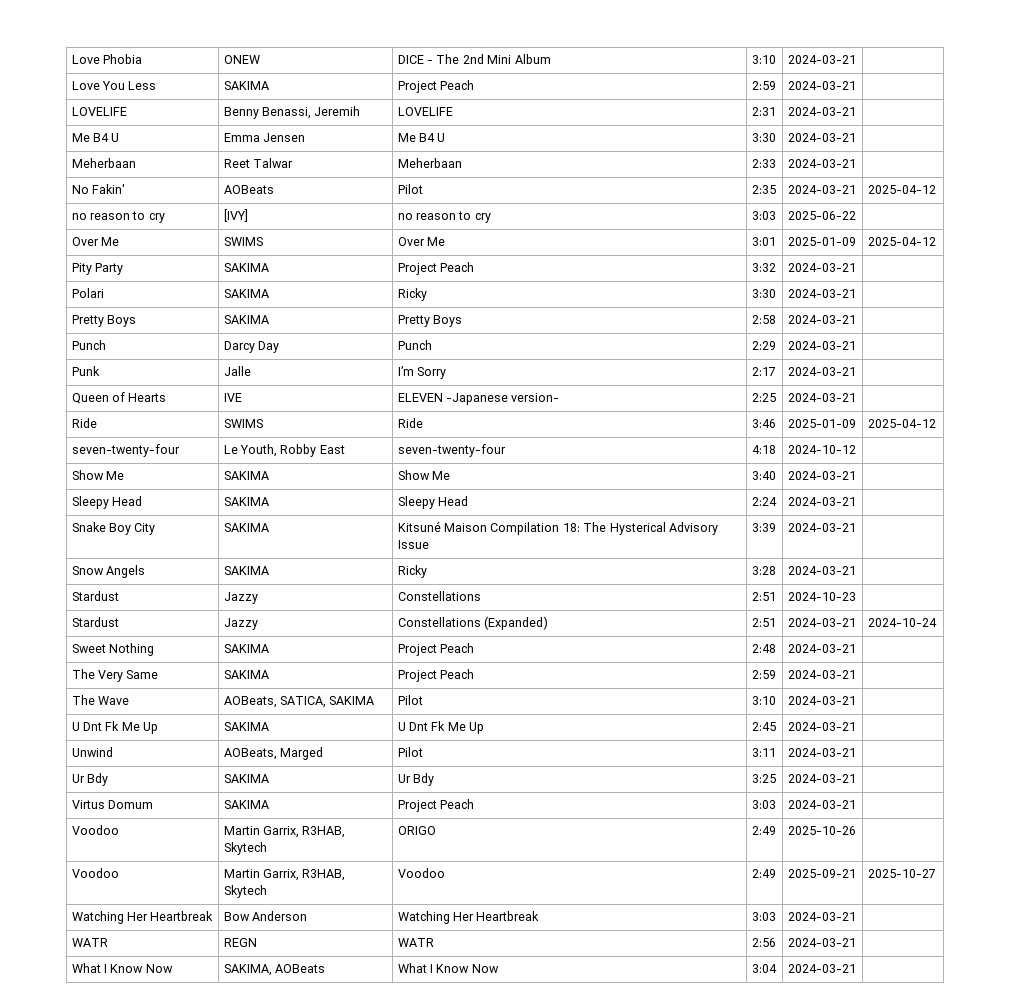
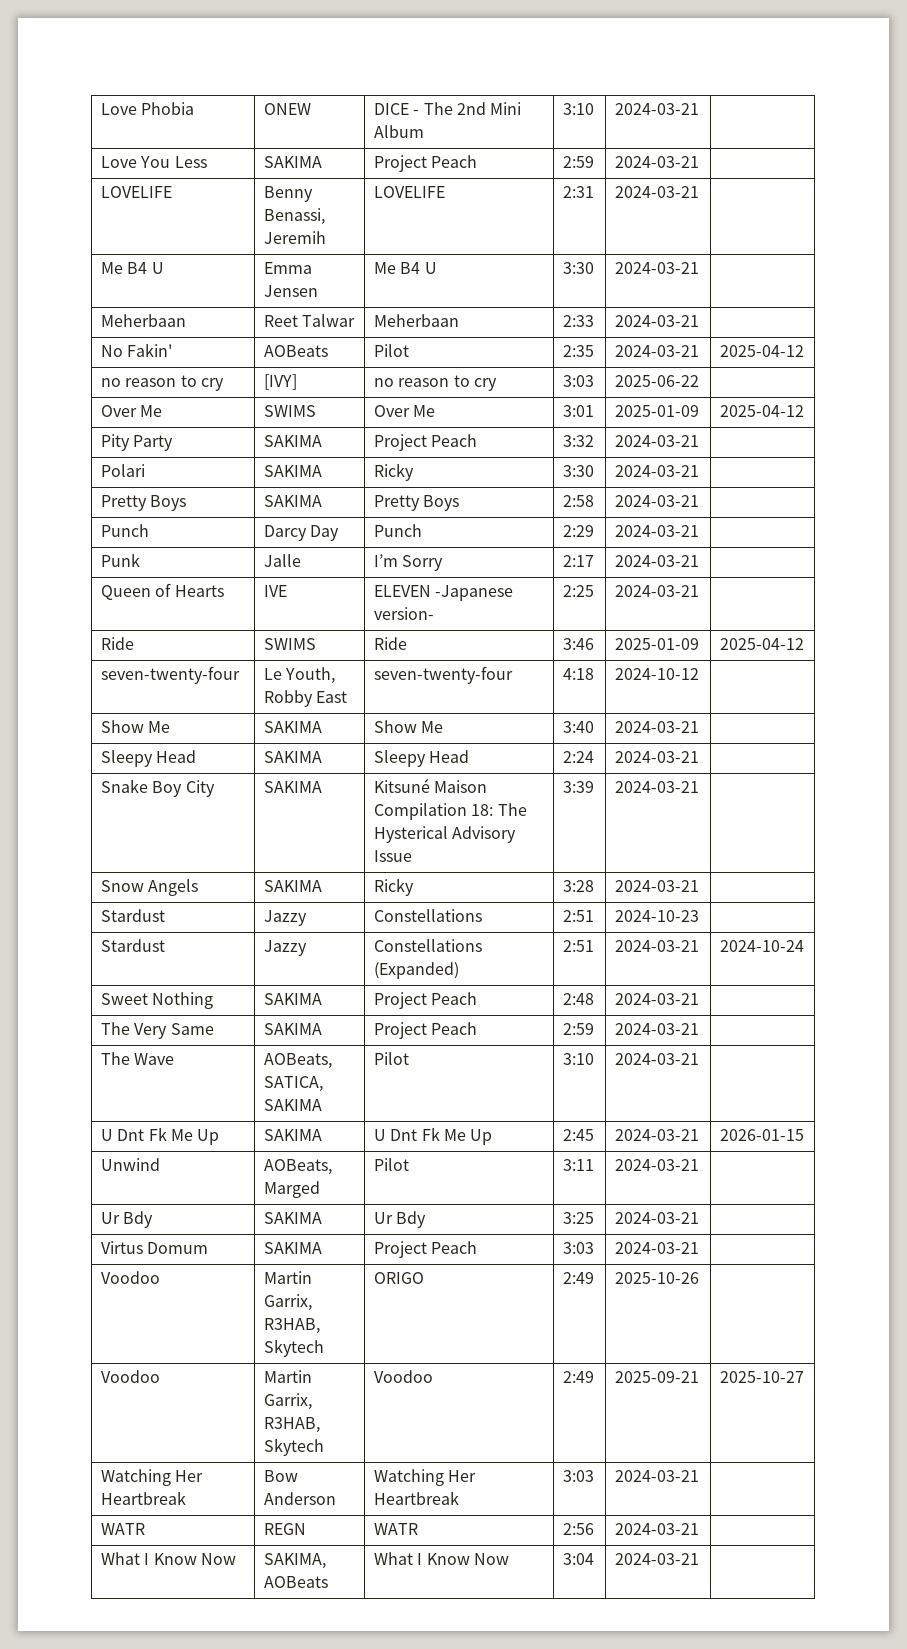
- U Dnt Fk Me Up | SAKIMA | U Dnt Fk Me Up | 2:45 | 2024-03-21 |
+ U Dnt Fk Me Up | SAKIMA | U Dnt Fk Me Up | 2:45 | 2024-03-21 | 2026-01-15

